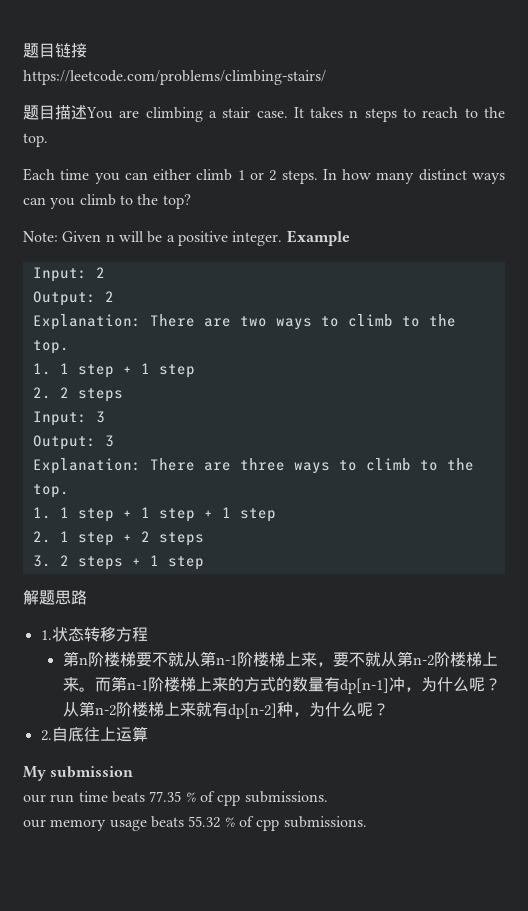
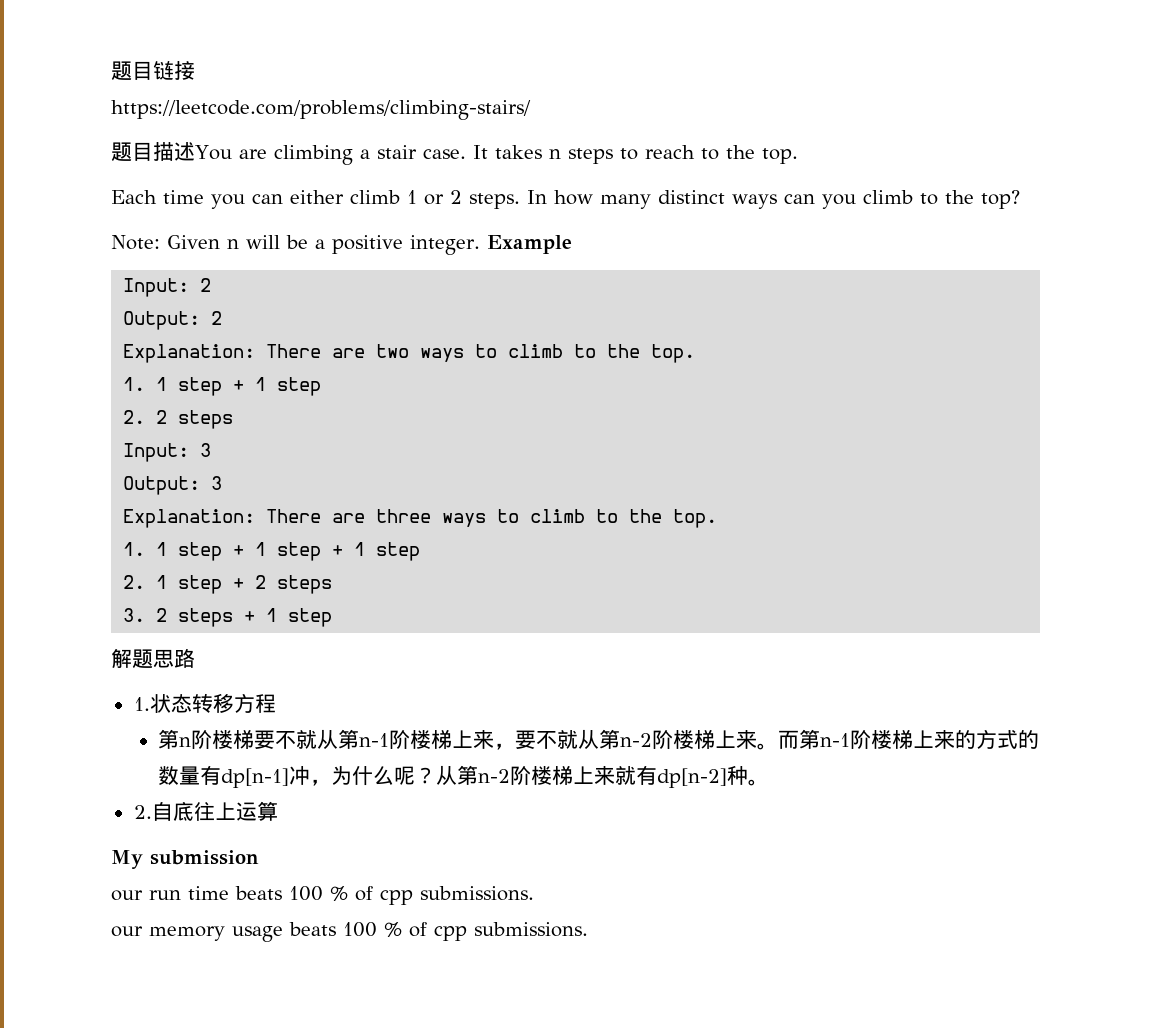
- 从第n-2阶楼梯上来就有dp[n-2]种，为什么呢？
+ 从第n-2阶楼梯上来就有dp[n-2]种。
- our run time beats 77.35 % of cpp submissions.
+ our run time beats 100 % of cpp submissions.
- our memory usage beats 55.32 % of cpp submissions.
+ our memory usage beats 100 % of cpp submissions.

